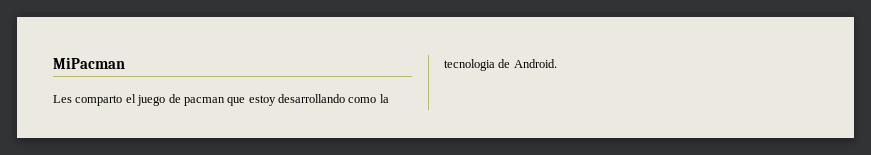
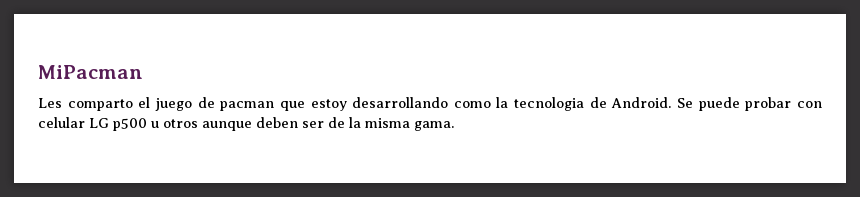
+ Se puede probar con celular LG p500 u otros aunque deben ser de la misma gama.

